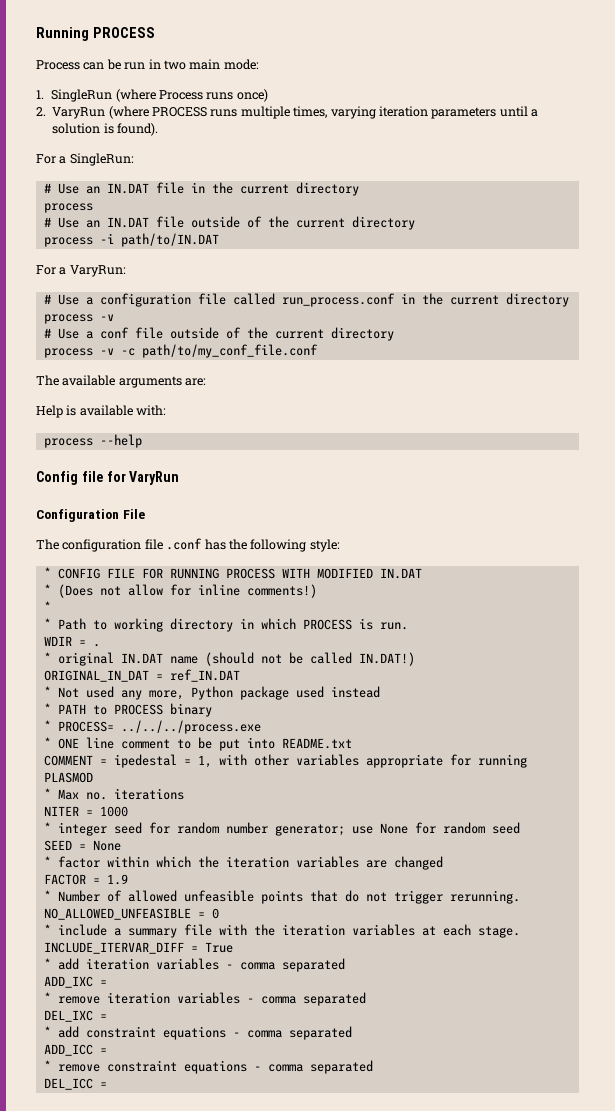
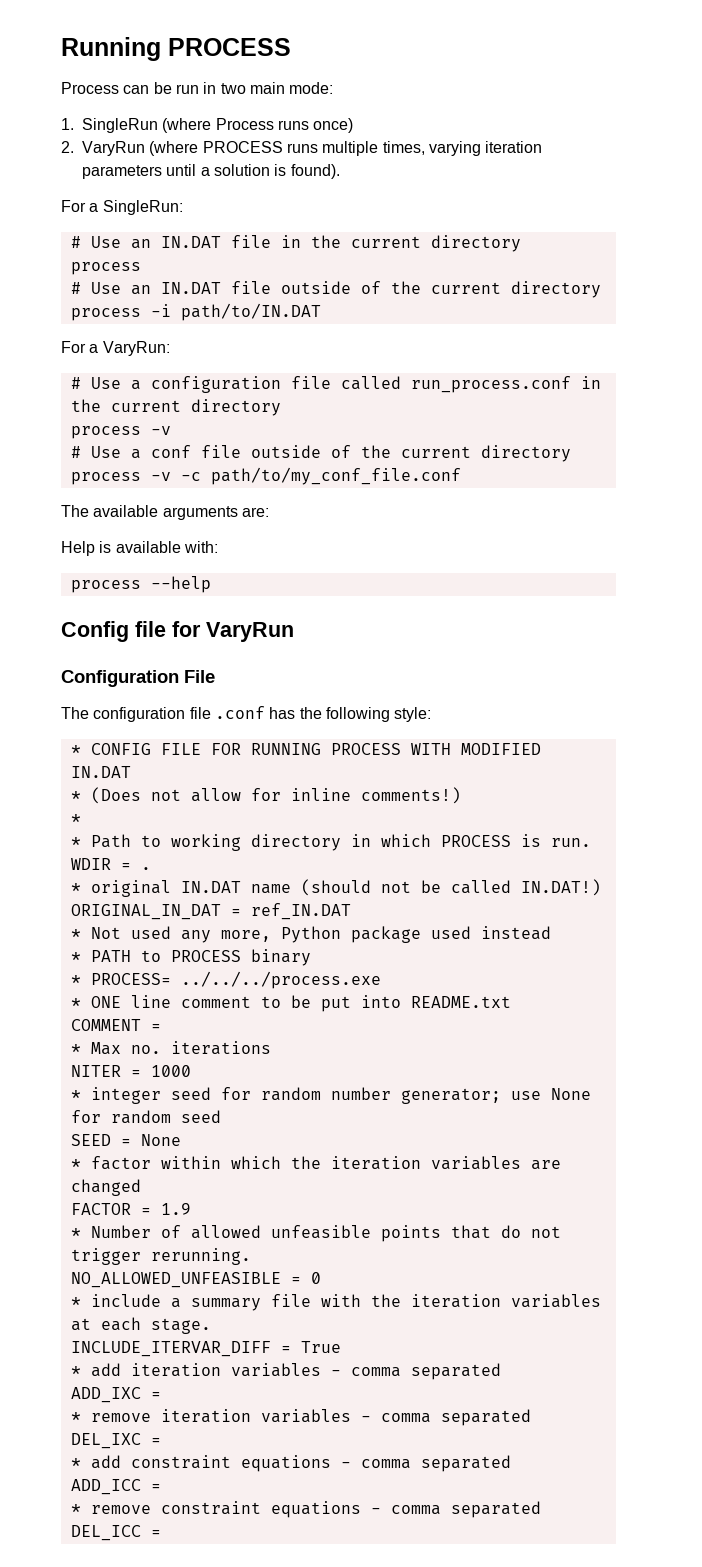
- COMMENT = ipedestal = 1, with other variables appropriate for running PLASMOD
+ COMMENT =

